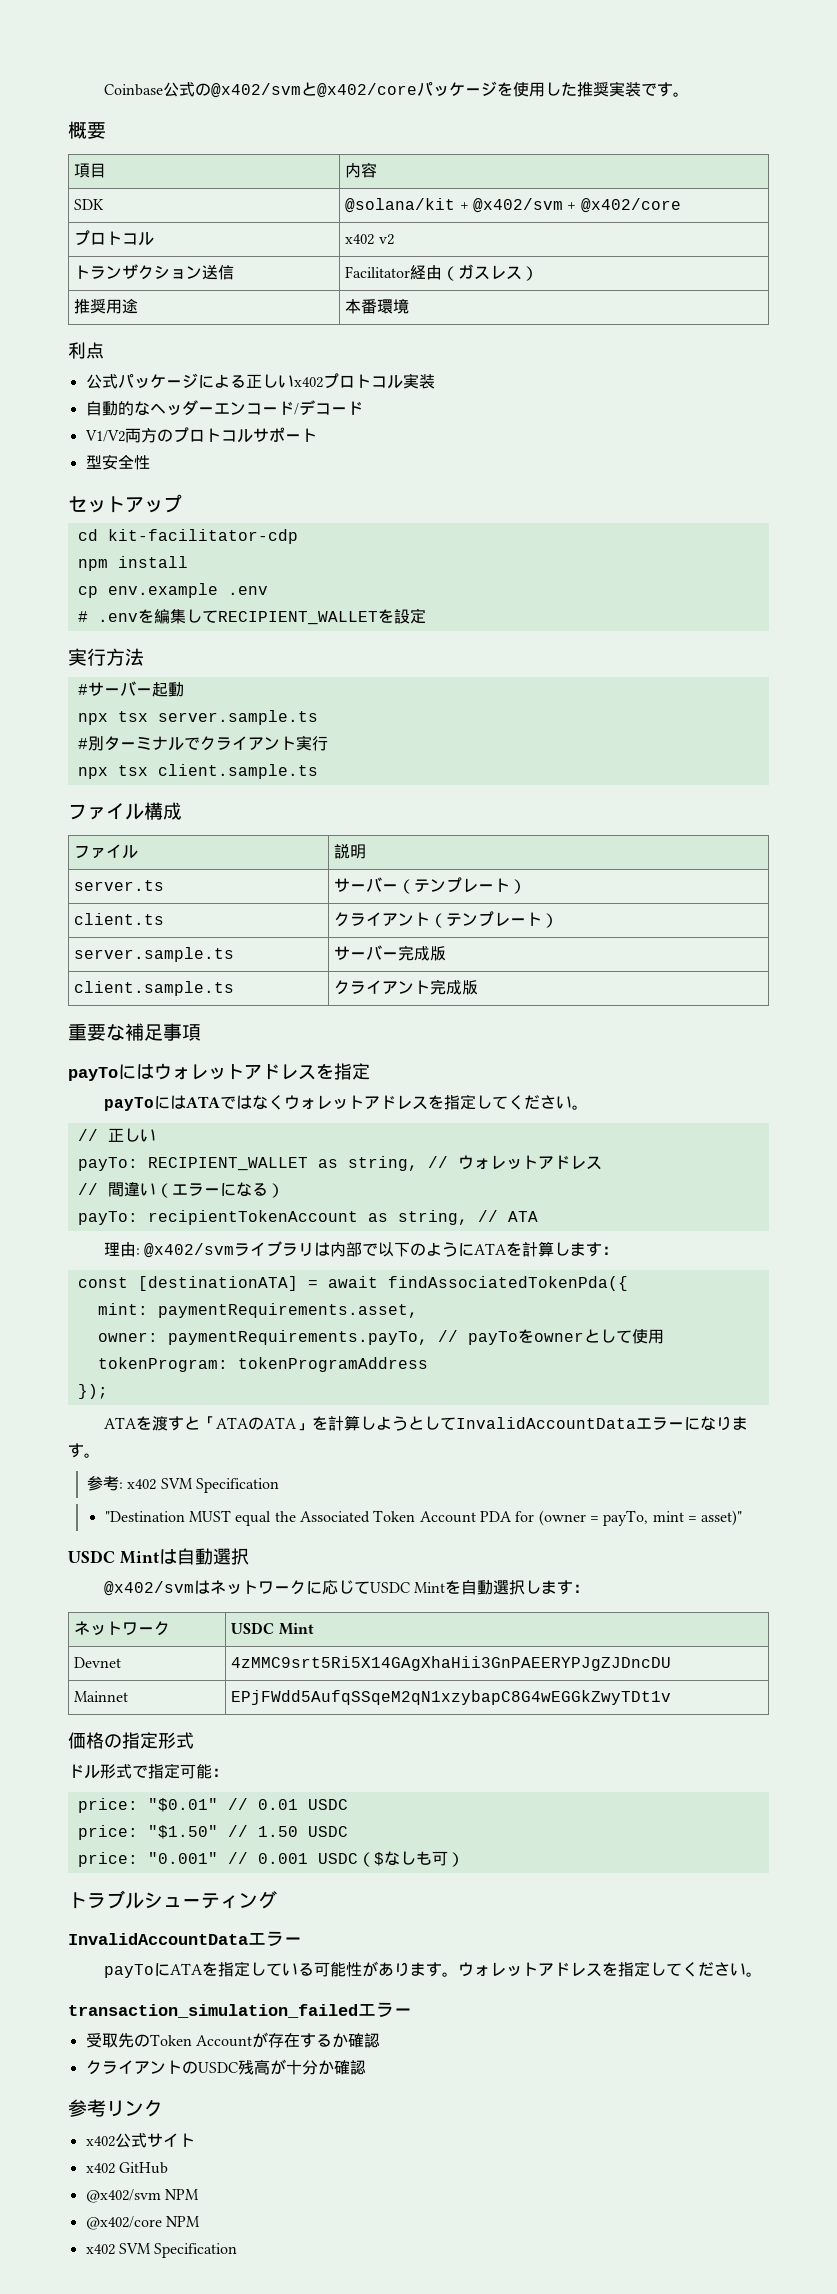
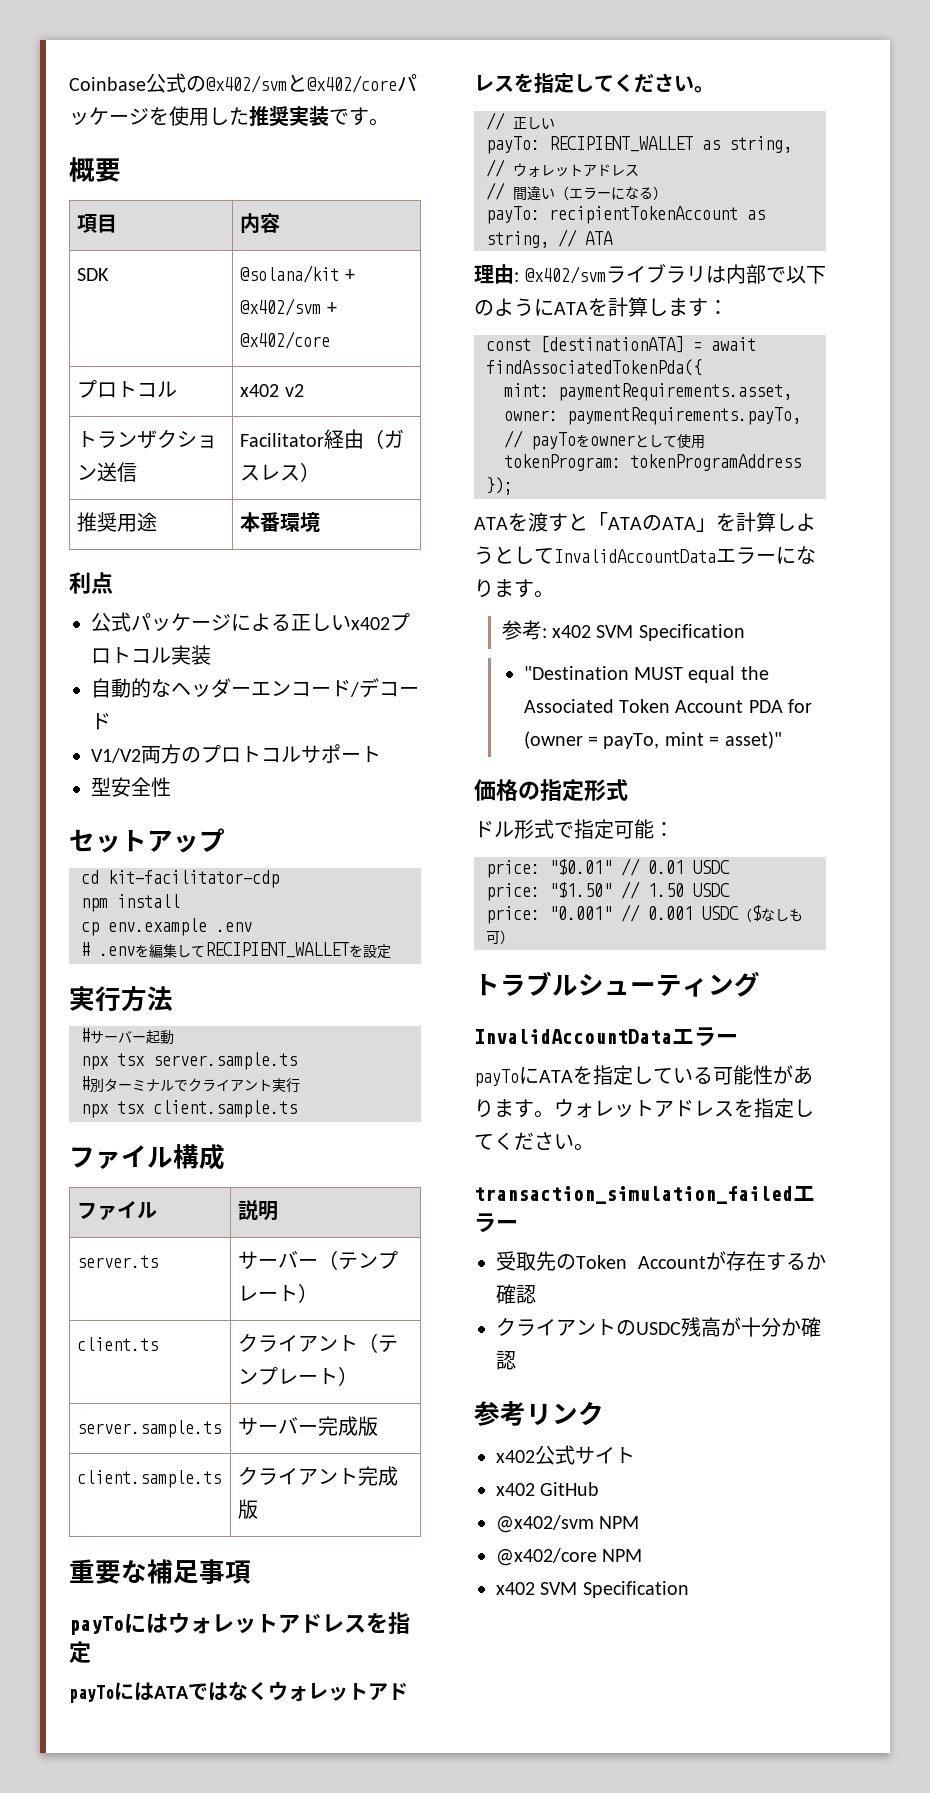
- USDC Mintは自動選択
- @x402/svmはネットワークに応じてUSDC Mintを自動選択します：
- ネットワーク | USDC Mint
- Devnet | 4zMMC9srt5Ri5X14GAgXhaHii3GnPAEERYPJgZJDncDU
- Mainnet | EPjFWdd5AufqSSqeM2qN1xzybapC8G4wEGGkZwyTDt1v

